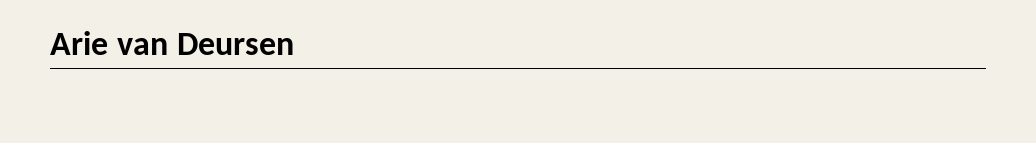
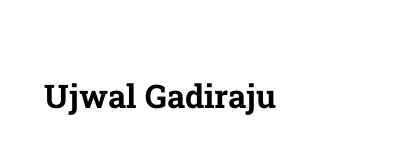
- Arie van Deursen
+ Ujwal Gadiraju

